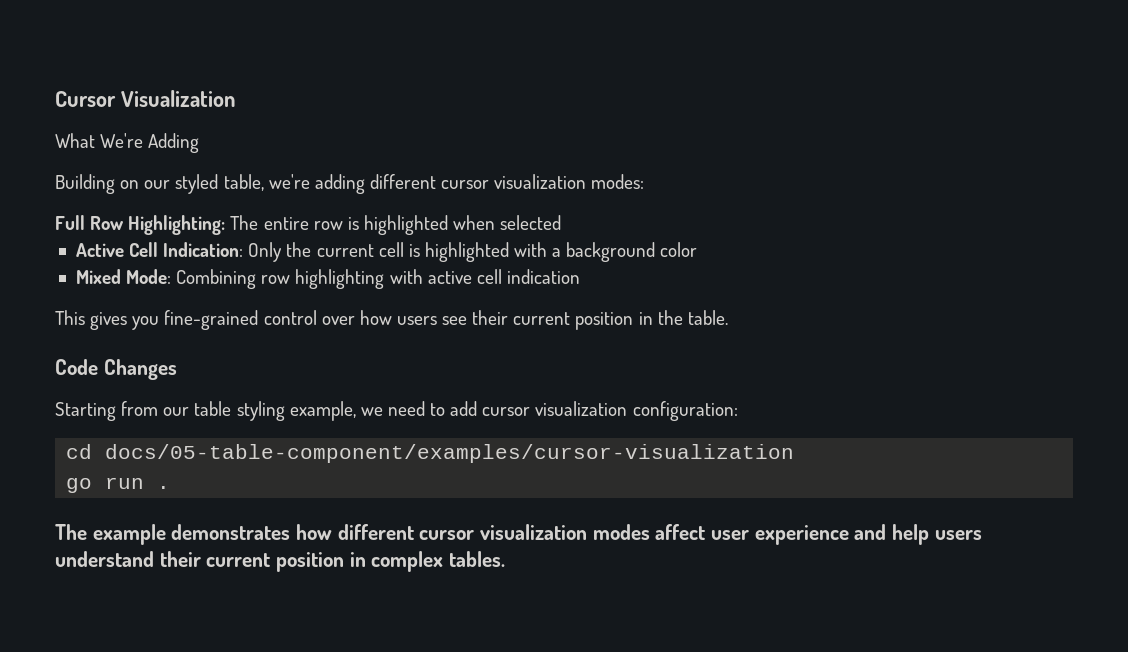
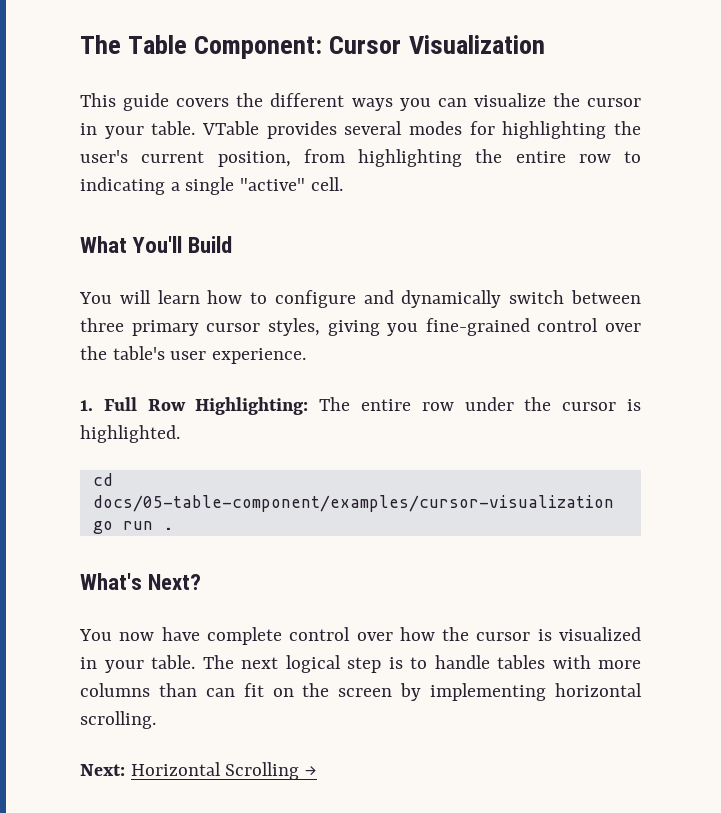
- Cursor Visualization
+ The Table Component: Cursor Visualization
- What We're Adding
- Building on our styled table, we're adding different cursor visualization modes:
- Full Row Highlighting: The entire row is highlighted when selected
- Active Cell Indication: Only the current cell is highlighted with a background color
- Mixed Mode: Combining row highlighting with active cell indication
- This gives you fine-grained control over how users see their current position in the table.
- Code Changes
- Starting from our table styling example, we need to add cursor visualization configuration:
+ This guide covers the different ways you can visualize the cursor in your table. VTable provides several modes for highlighting the user's current position, from highlighting the entire row to indicating a single "active" cell.
+ What You'll Build
+ You will learn how to configure and dynamically switch between three primary cursor styles, giving you fine-grained control over the table's user experience.
+ 1. Full Row Highlighting: The entire row under the cursor is highlighted.
- The example demonstrates how different cursor visualization modes affect user experience and help users understand their current position in complex tables.
+ What's Next?
+ You now have complete control over how the cursor is visualized in your table. The next logical step is to handle tables with more columns than can fit on the screen by implementing horizontal scrolling.
+ Next: Horizontal Scrolling →

